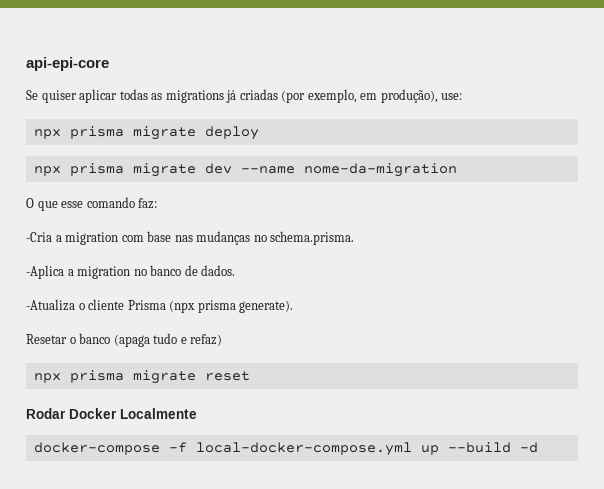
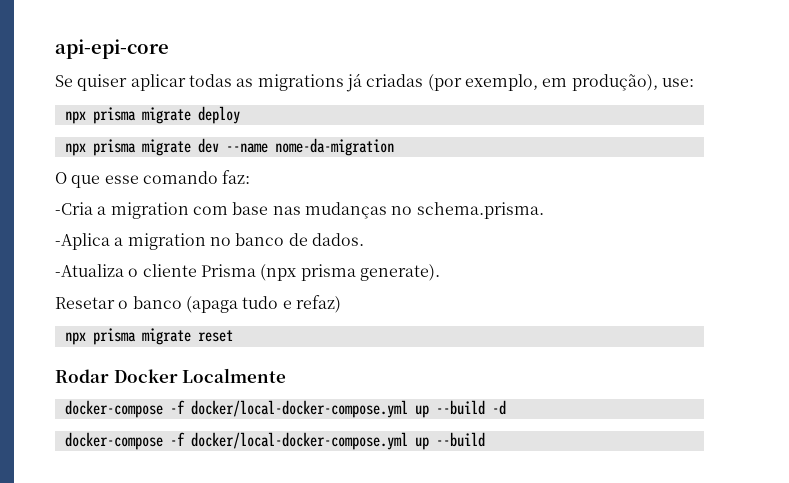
- docker-compose -f local-docker-compose.yml up --build -d
+ docker-compose -f docker/local-docker-compose.yml up --build -d
+ docker-compose -f docker/local-docker-compose.yml up --build

